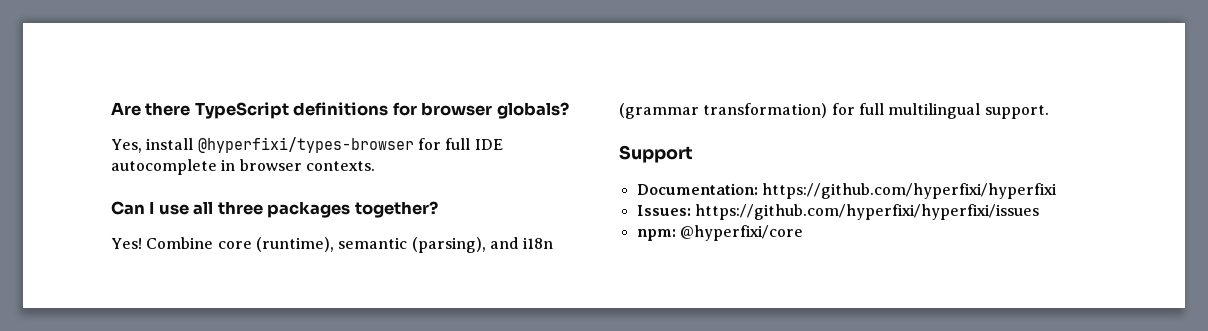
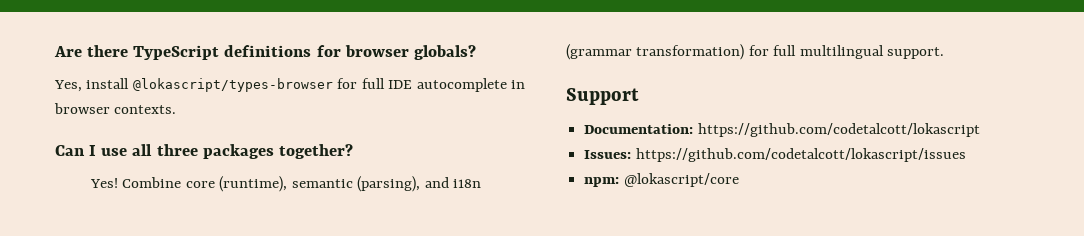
- Yes, install @hyperfixi/types-browser for full IDE autocomplete in browser contexts.
+ Yes, install @lokascript/types-browser for full IDE autocomplete in browser contexts.
- Documentation: https://github.com/hyperfixi/hyperfixi
+ Documentation: https://github.com/codetalcott/lokascript
- Issues: https://github.com/hyperfixi/hyperfixi/issues
+ Issues: https://github.com/codetalcott/lokascript/issues
- npm: @hyperfixi/core
+ npm: @lokascript/core

